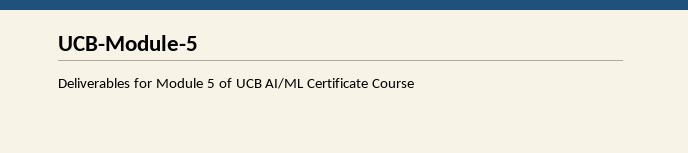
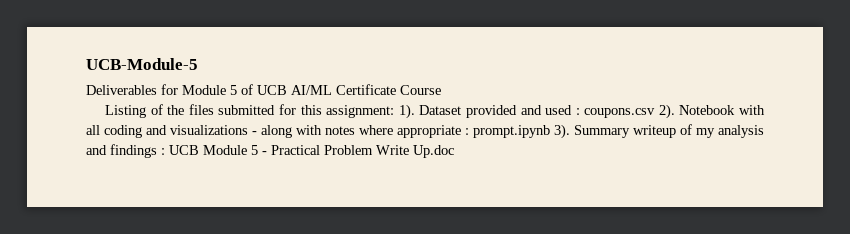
+ Listing of the files submitted for this assignment: 1). Dataset provided and used : coupons.csv 2). Notebook with all coding and visualizations - along with notes where appropriate : prompt.ipynb 3). Summary writeup of my analysis and findings : UCB Module 5 - Practical Problem Write Up.doc

